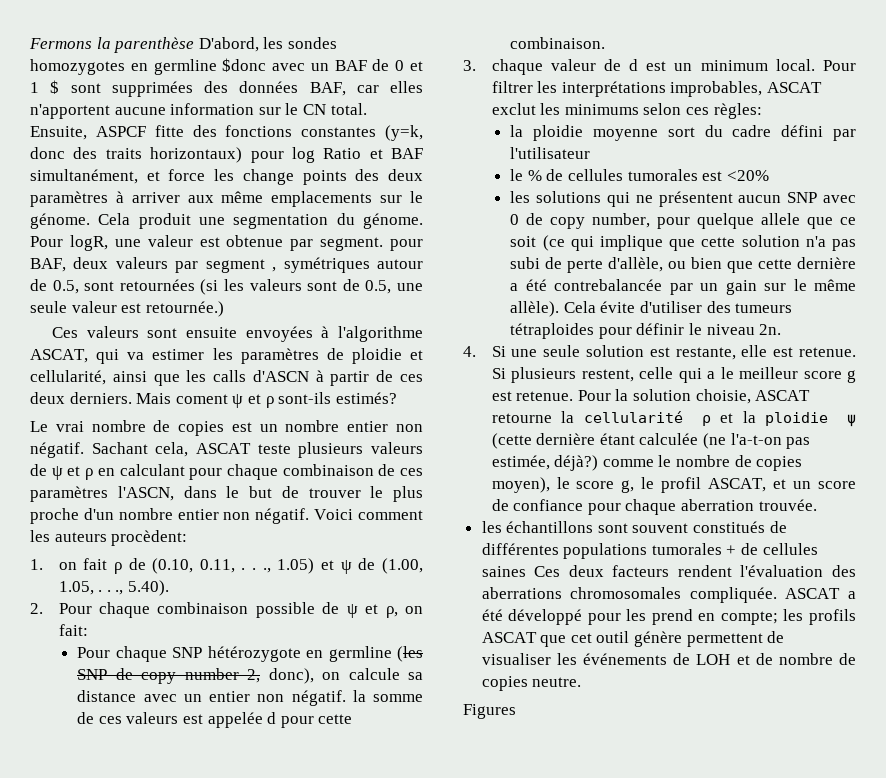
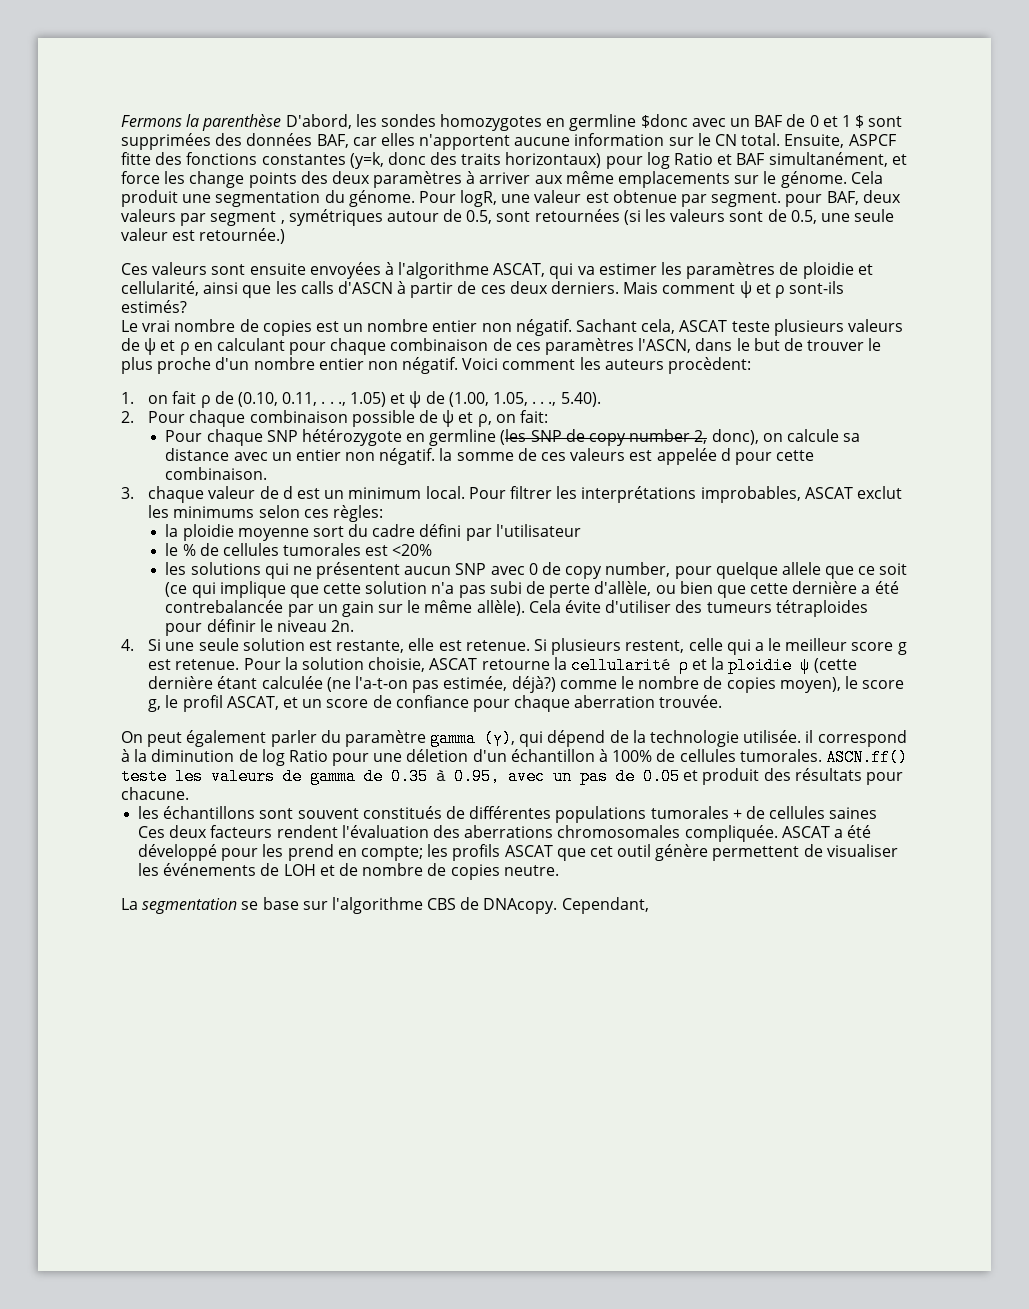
- Mais coment ψ et ρ sont-ils estimés?
+ Mais comment ψ et ρ sont-ils estimés?
+ On peut également parler du paramètre gamma (γ), qui dépend de la technologie utilisée. il correspond à la diminution de log Ratio pour une déletion d'un échantillon à 100% de cellules tumorales. ASCN.ff() teste les valeurs de gamma de 0.35 à 0.95, avec un pas de 0.05 et produit des résultats pour chacune.
- Figures
+ La segmentation se base sur l'algorithme CBS de DNAcopy. Cependant,

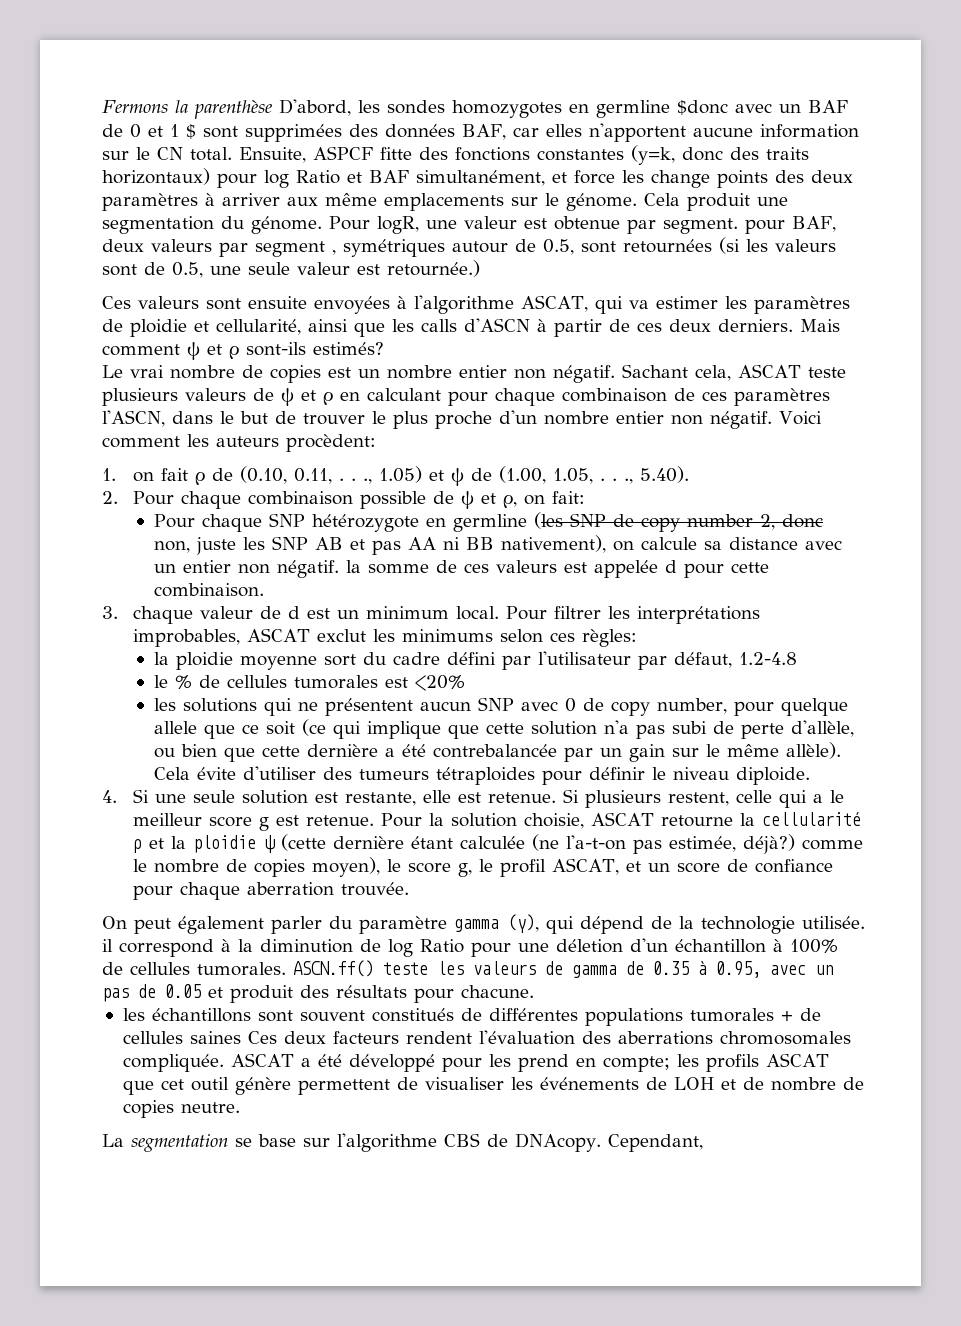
- Pour chaque SNP hétérozygote en germline (les SNP de copy number 2, donc), on calcule sa distance avec un entier non négatif. la somme de ces valeurs est appelée d pour cette combinaison.
+ Pour chaque SNP hétérozygote en germline (les SNP de copy number 2, donc non, juste les SNP AB et pas AA ni BB nativement), on calcule sa distance avec un entier non négatif. la somme de ces valeurs est appelée d pour cette combinaison.
- la ploidie moyenne sort du cadre défini par l'utilisateur
+ la ploidie moyenne sort du cadre défini par l'utilisateur par défaut, 1.2-4.8
- Cela évite d'utiliser des tumeurs tétraploides pour définir le niveau 2n.
+ Cela évite d'utiliser des tumeurs tétraploides pour définir le niveau diploide.

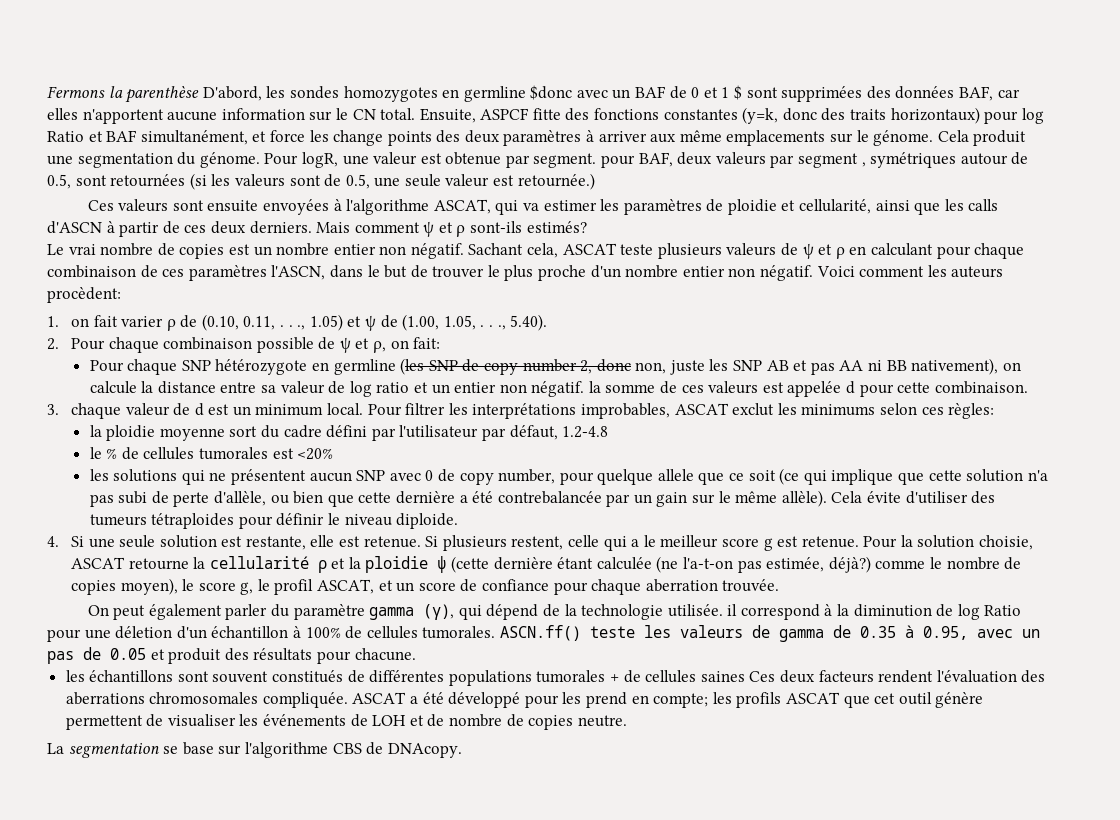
- 1. on fait ρ de (0.10, 0.11, . . ., 1.05) et ψ de (1.00, 1.05, . . ., 5.40).
+ 1. on fait varier ρ de (0.10, 0.11, . . ., 1.05) et ψ de (1.00, 1.05, . . ., 5.40).
- Pour chaque SNP hétérozygote en germline (les SNP de copy number 2, donc non, juste les SNP AB et pas AA ni BB nativement), on calcule sa distance avec un entier non négatif. la somme de ces valeurs est appelée d pour cette combinaison.
+ Pour chaque SNP hétérozygote en germline (les SNP de copy number 2, donc non, juste les SNP AB et pas AA ni BB nativement), on calcule la distance entre sa valeur de log ratio et un entier non négatif. la somme de ces valeurs est appelée d pour cette combinaison.
- Cependant,

